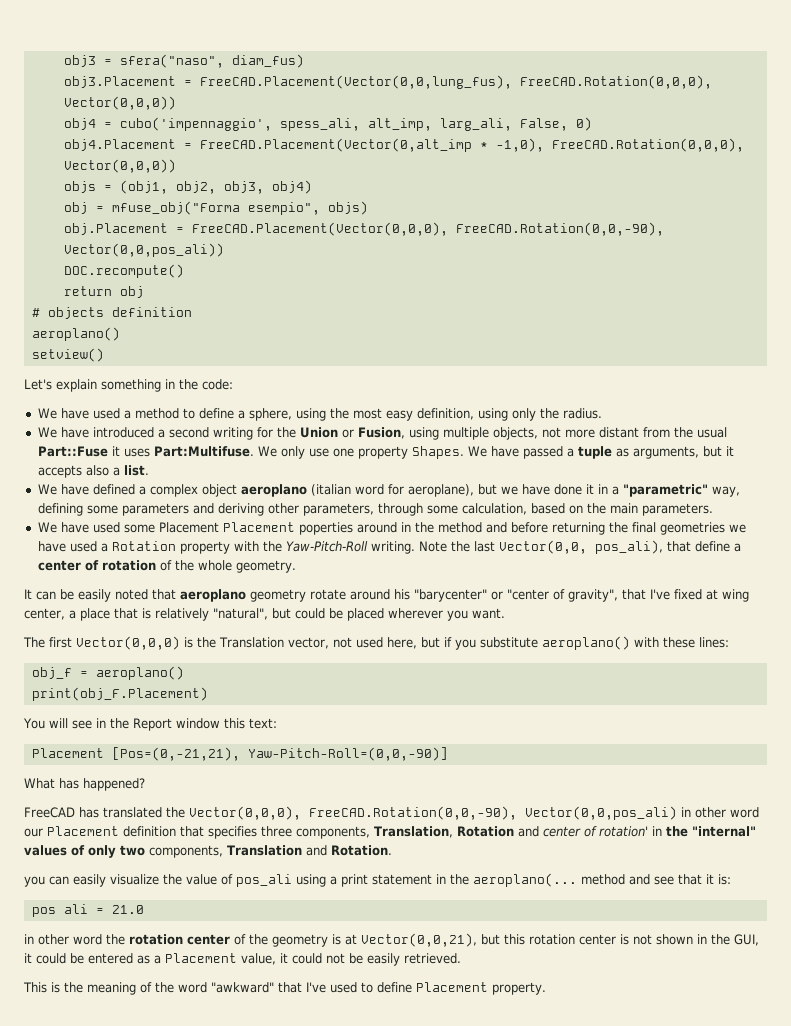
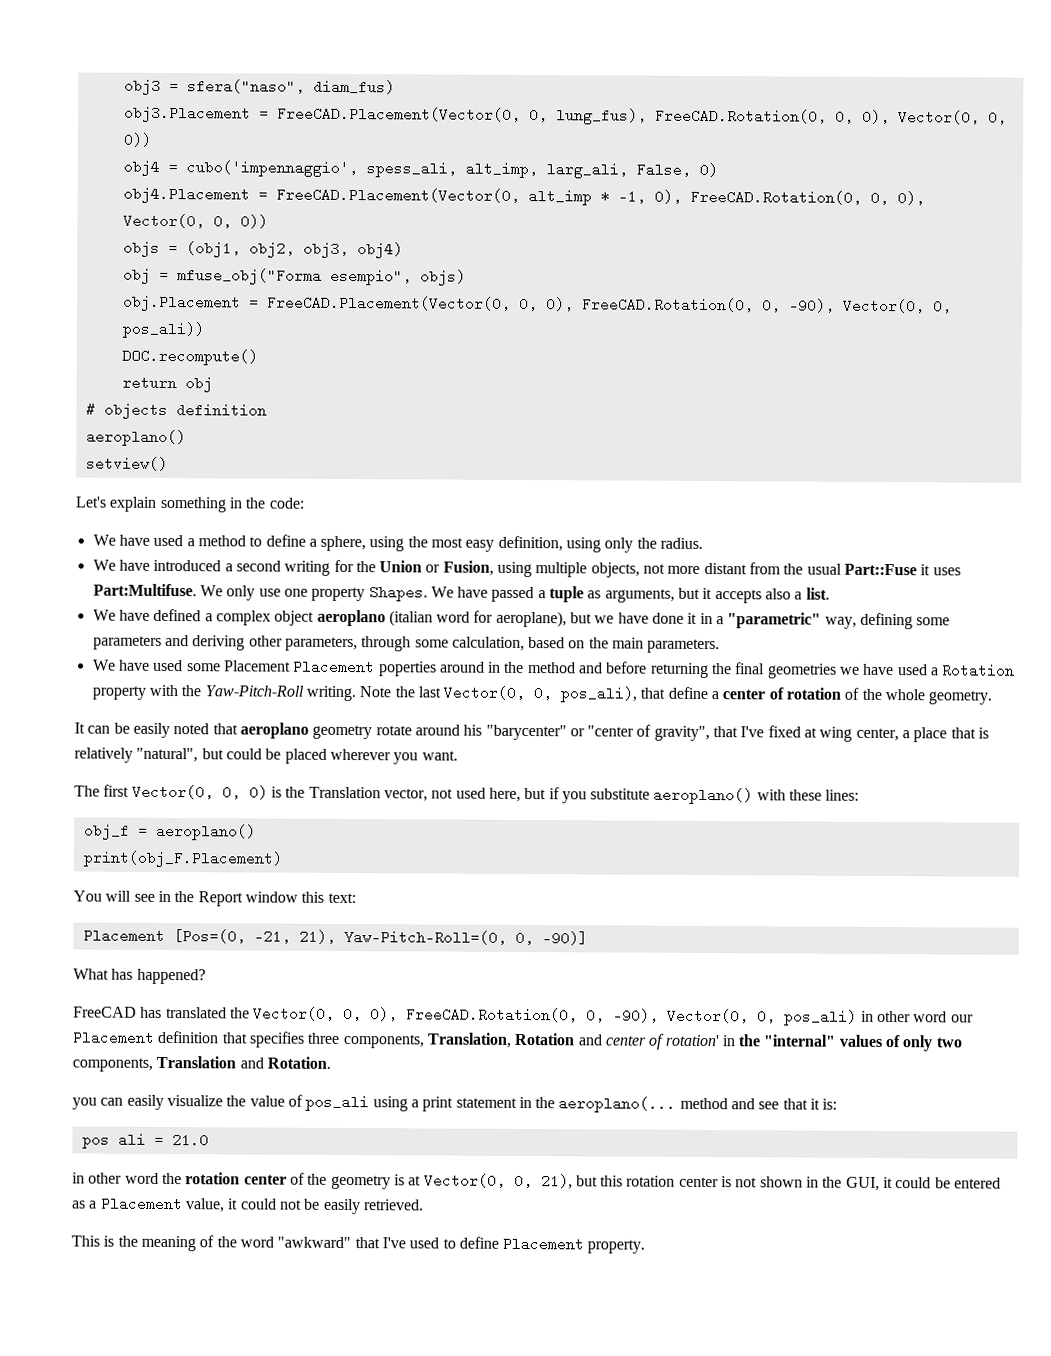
- obj3.Placement = FreeCAD.Placement(Vector(0,0,lung_fus), FreeCAD.Rotation(0,0,0), Vector(0,0,0))
+ obj3.Placement = FreeCAD.Placement(Vector(0, 0, lung_fus), FreeCAD.Rotation(0, 0, 0), Vector(0, 0, 0))
- obj4.Placement = FreeCAD.Placement(Vector(0,alt_imp * -1,0), FreeCAD.Rotation(0,0,0), Vector(0,0,0))
+ obj4.Placement = FreeCAD.Placement(Vector(0, alt_imp * -1, 0), FreeCAD.Rotation(0, 0, 0), Vector(0, 0, 0))
- obj.Placement = FreeCAD.Placement(Vector(0,0,0), FreeCAD.Rotation(0,0,-90), Vector(0,0,pos_ali))
+ obj.Placement = FreeCAD.Placement(Vector(0, 0, 0), FreeCAD.Rotation(0, 0, -90), Vector(0, 0, pos_ali))
- Note the last Vector(0,0, pos_ali), that define a center of rotation of the whole geometry.
+ Note the last Vector(0, 0, pos_ali), that define a center of rotation of the whole geometry.
- The first Vector(0,0,0) is the Translation vector, not used here, but if you substitute aeroplano() with these lines:
+ The first Vector(0, 0, 0) is the Translation vector, not used here, but if you substitute aeroplano() with these lines:
- Placement [Pos=(0,-21,21), Yaw-Pitch-Roll=(0,0,-90)]
+ Placement [Pos=(0, -21, 21), Yaw-Pitch-Roll=(0, 0, -90)]
- FreeCAD has translated the Vector(0,0,0), FreeCAD.Rotation(0,0,-90), Vector(0,0,pos_ali) in other word our Placement definition that specifies three components, Translation, Rotation and center of rotation' in the "internal" values of only two components, Translation and Rotation.
+ FreeCAD has translated the Vector(0, 0, 0), FreeCAD.Rotation(0, 0, -90), Vector(0, 0, pos_ali) in other word our Placement definition that specifies three components, Translation, Rotation and center of rotation' in the "internal" values of only two components, Translation and Rotation.
- in other word the rotation center of the geometry is at Vector(0,0,21), but this rotation center is not shown in the GUI, it could be entered as a Placement value, it could not be easily retrieved.
+ in other word the rotation center of the geometry is at Vector(0, 0, 21), but this rotation center is not shown in the GUI, it could be entered as a Placement value, it could not be easily retrieved.

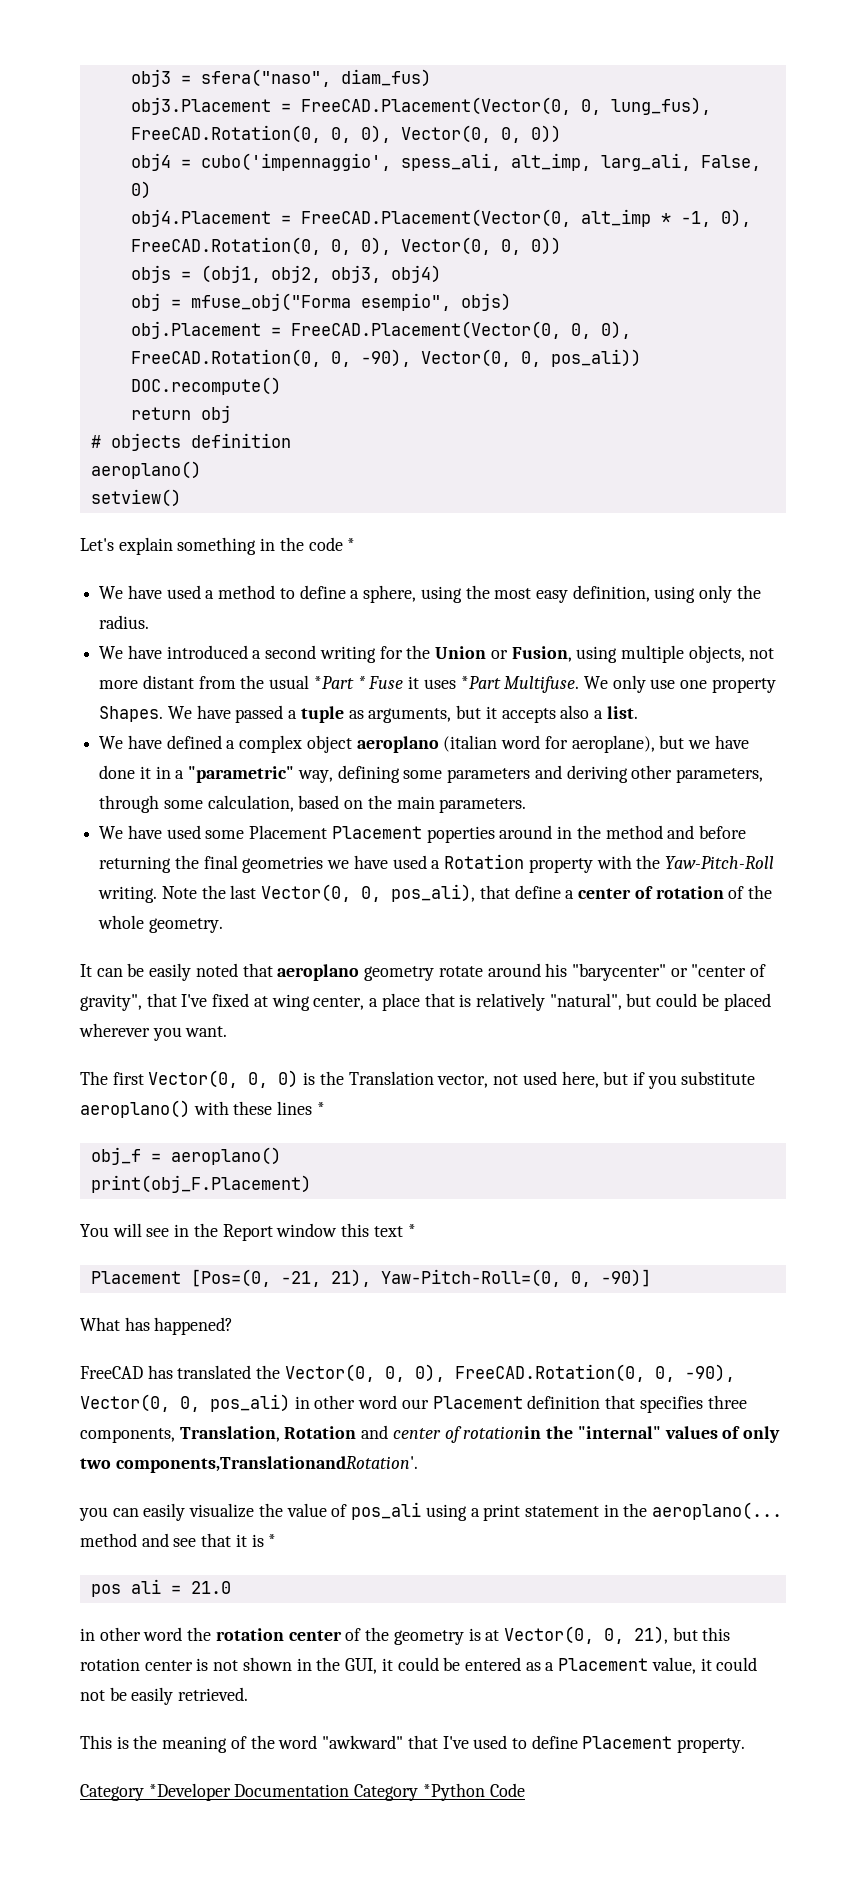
- Let's explain something in the code:
+ Let's explain something in the code *
- We have introduced a second writing for the Union or Fusion, using multiple objects, not more distant from the usual Part::Fuse it uses Part:Multifuse.
+ We have introduced a second writing for the Union or Fusion, using multiple objects, not more distant from the usual *Part * Fuse it uses *Part Multifuse.
- The first Vector(0, 0, 0) is the Translation vector, not used here, but if you substitute aeroplano() with these lines:
+ The first Vector(0, 0, 0) is the Translation vector, not used here, but if you substitute aeroplano() with these lines *
- You will see in the Report window this text:
+ You will see in the Report window this text *
- FreeCAD has translated the Vector(0, 0, 0), FreeCAD.Rotation(0, 0, -90), Vector(0, 0, pos_ali) in other word our Placement definition that specifies three components, Translation, Rotation and center of rotation' in the "internal" values of only two components, Translation and Rotation.
+ FreeCAD has translated the Vector(0, 0, 0), FreeCAD.Rotation(0, 0, -90), Vector(0, 0, pos_ali) in other word our Placement definition that specifies three components, Translation, Rotation and center of rotationin the "internal" values of only two components,TranslationandRotation'.
- you can easily visualize the value of pos_ali using a print statement in the aeroplano(... method and see that it is:
+ you can easily visualize the value of pos_ali using a print statement in the aeroplano(... method and see that it is *
+ Category *Developer Documentation Category *Python Code

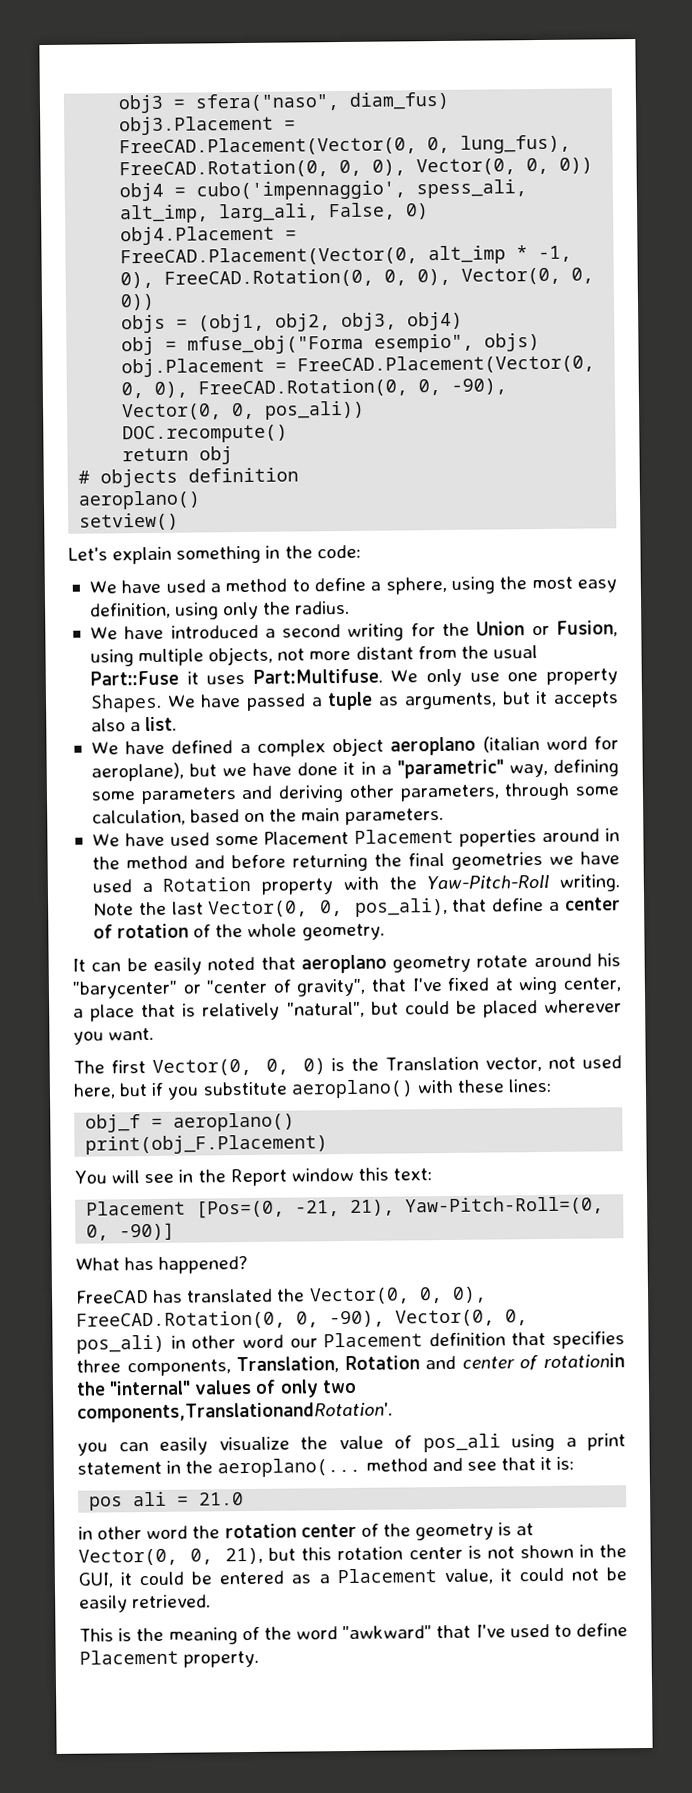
- Let's explain something in the code *
+ Let's explain something in the code:
- We have introduced a second writing for the Union or Fusion, using multiple objects, not more distant from the usual *Part * Fuse it uses *Part Multifuse.
+ We have introduced a second writing for the Union or Fusion, using multiple objects, not more distant from the usual Part::Fuse it uses Part:Multifuse.
- The first Vector(0, 0, 0) is the Translation vector, not used here, but if you substitute aeroplano() with these lines *
+ The first Vector(0, 0, 0) is the Translation vector, not used here, but if you substitute aeroplano() with these lines:
- You will see in the Report window this text *
+ You will see in the Report window this text:
- you can easily visualize the value of pos_ali using a print statement in the aeroplano(... method and see that it is *
+ you can easily visualize the value of pos_ali using a print statement in the aeroplano(... method and see that it is:
- Category *Developer Documentation Category *Python Code

